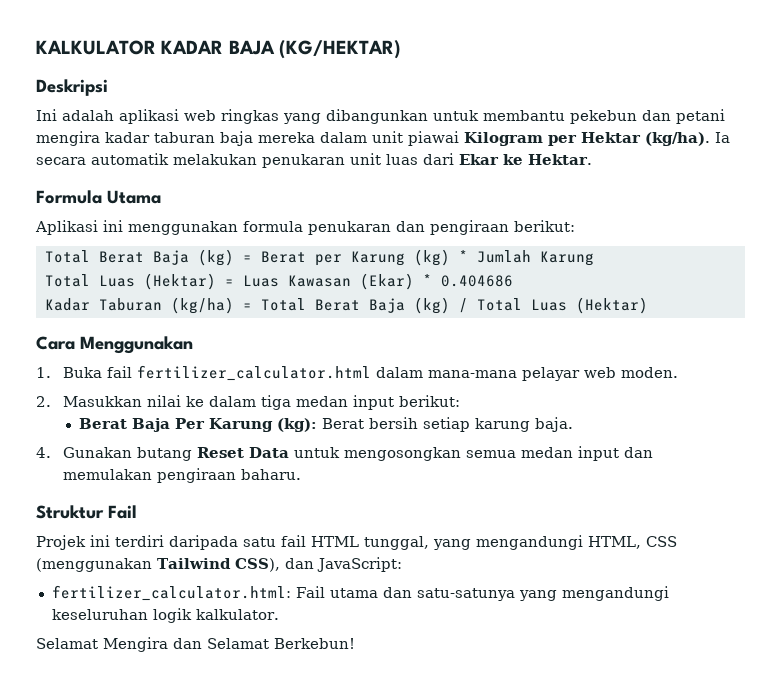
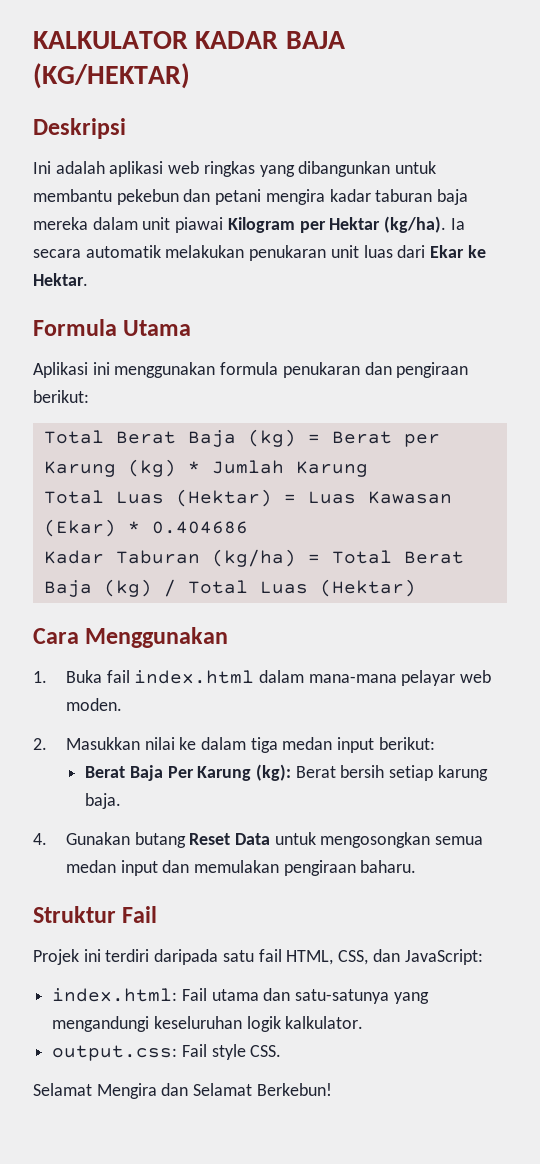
- 1. Buka fail fertilizer_calculator.html dalam mana-mana pelayar web moden.
+ 1. Buka fail index.html dalam mana-mana pelayar web moden.
- Projek ini terdiri daripada satu fail HTML tunggal, yang mengandungi HTML, CSS (menggunakan Tailwind CSS), dan JavaScript:
+ Projek ini terdiri daripada satu fail HTML, CSS, dan JavaScript:
- fertilizer_calculator.html: Fail utama dan satu-satunya yang mengandungi keseluruhan logik kalkulator.
+ index.html: Fail utama dan satu-satunya yang mengandungi keseluruhan logik kalkulator.
+ output.css: Fail style CSS.

